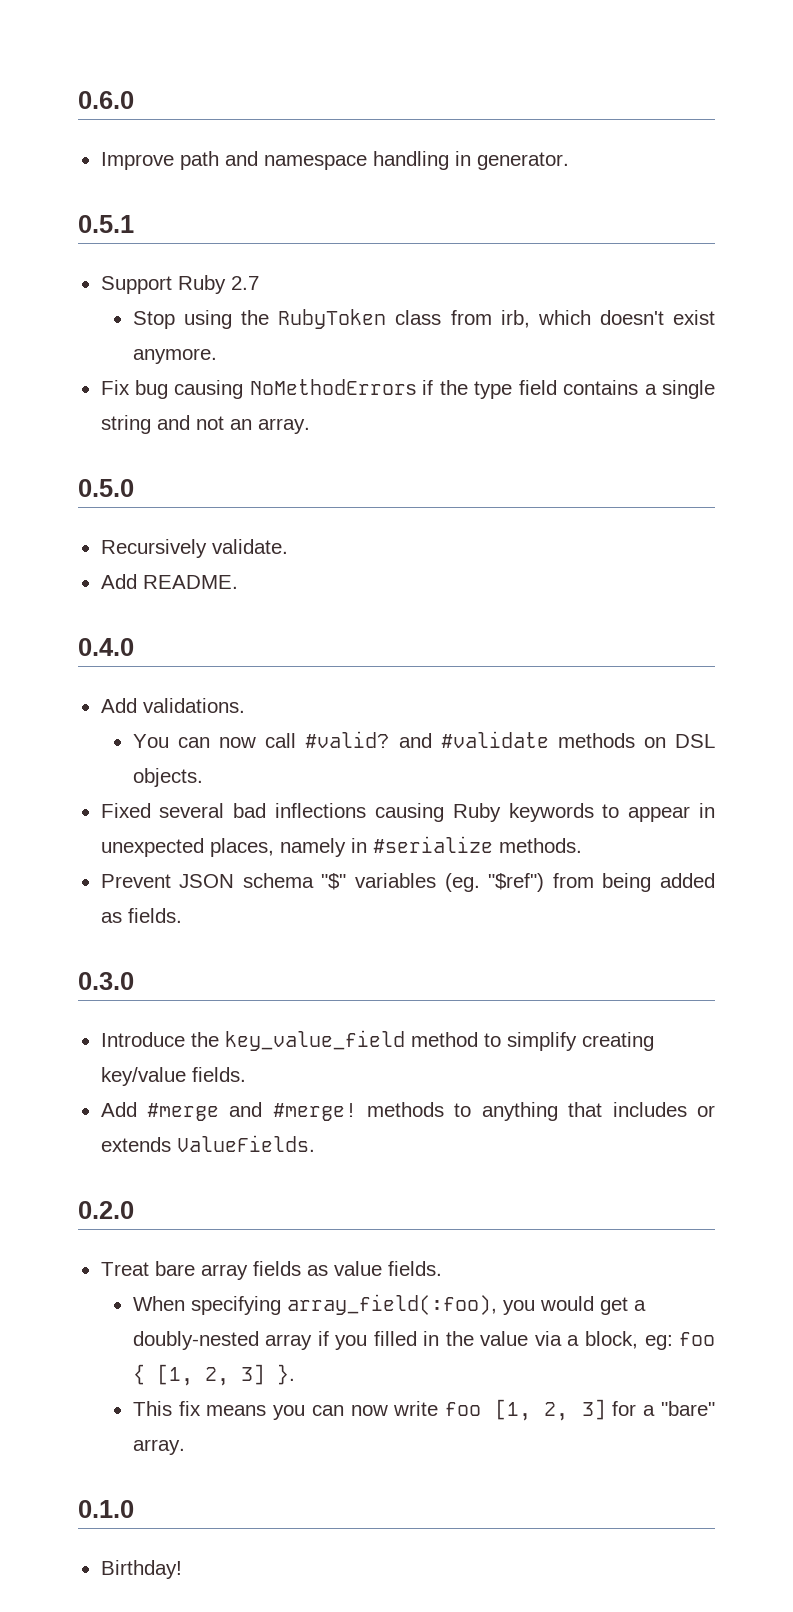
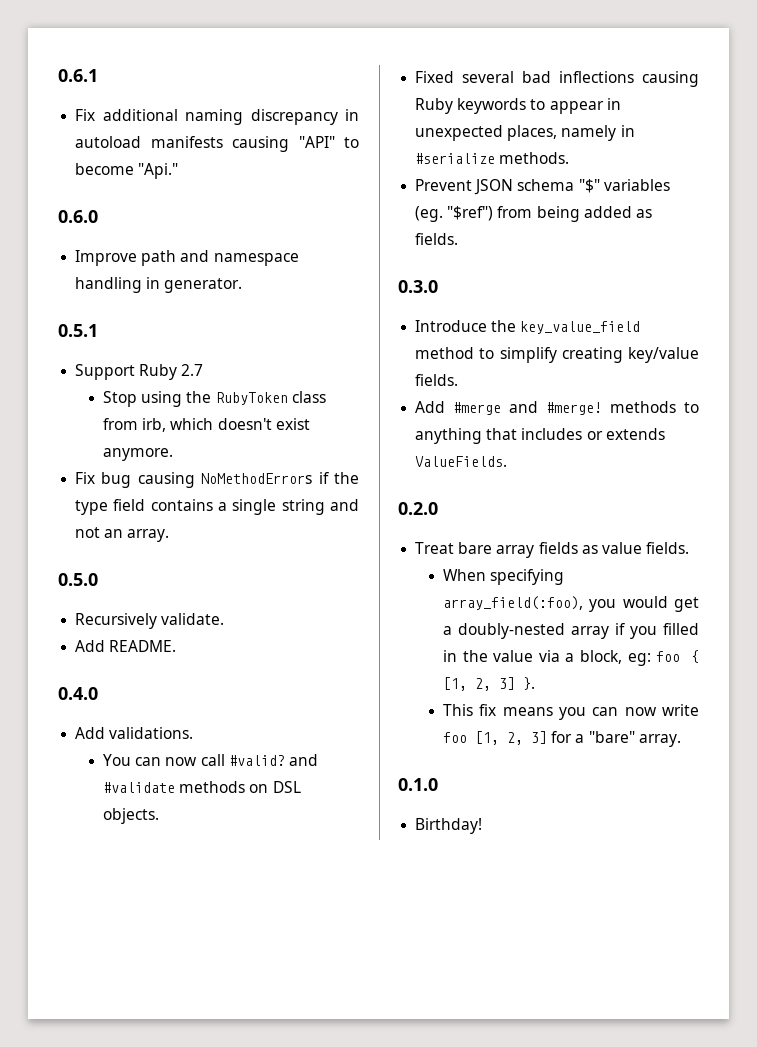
+ 0.6.1
+ Fix additional naming discrepancy in autoload manifests causing "API" to become "Api."

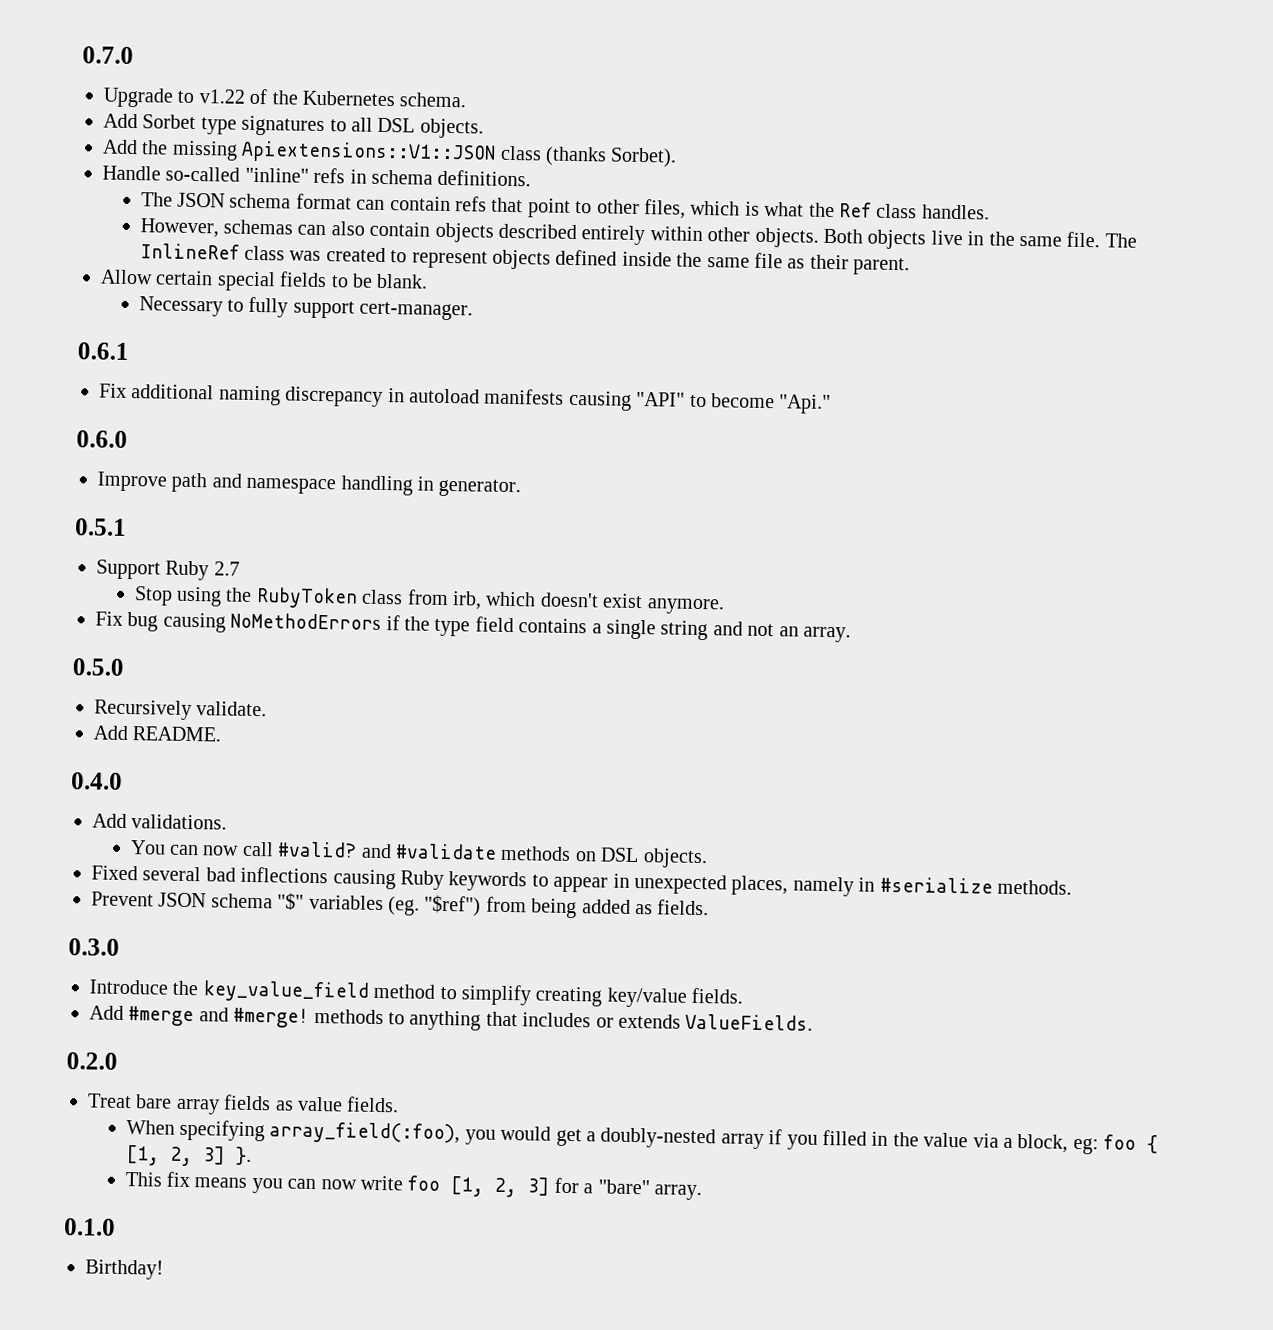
+ 0.7.0
+ Upgrade to v1.22 of the Kubernetes schema.
+ Add Sorbet type signatures to all DSL objects.
+ Add the missing Apiextensions::V1::JSON class (thanks Sorbet).
+ Handle so-called "inline" refs in schema definitions.
+ The JSON schema format can contain refs that point to other files, which is what the Ref class handles.
+ However, schemas can also contain objects described entirely within other objects. Both objects live in the same file. The InlineRef class was created to represent objects defined inside the same file as their parent.
+ Allow certain special fields to be blank.
+ Necessary to fully support cert-manager.

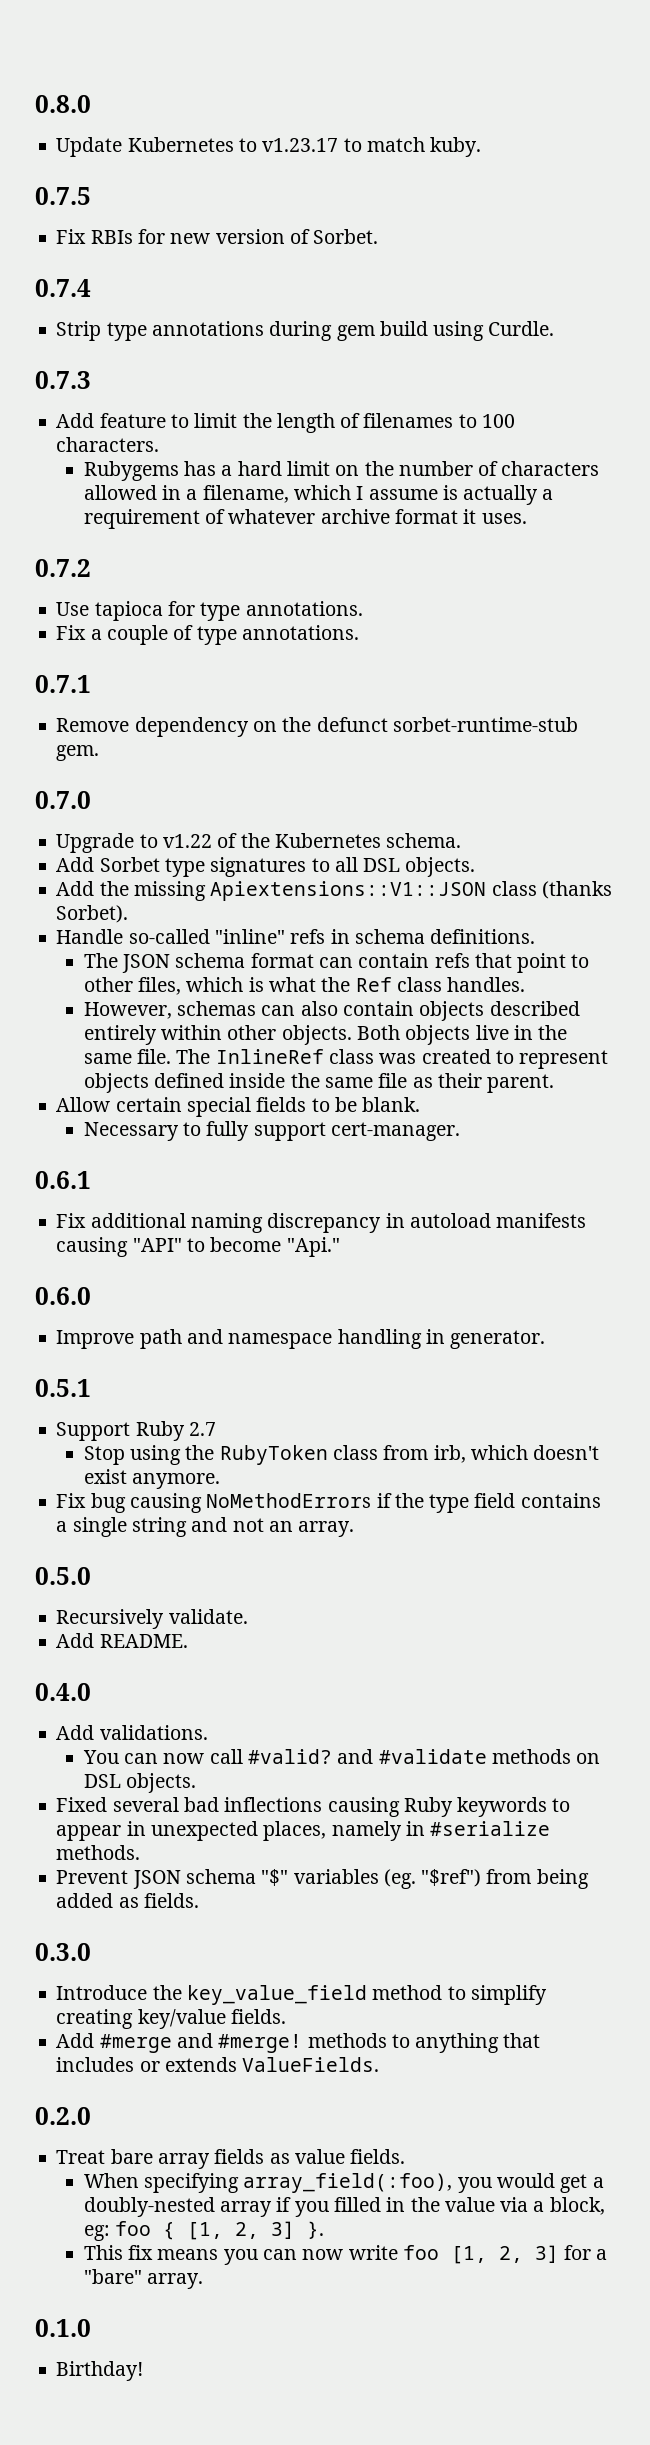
+ 0.8.0
+ Update Kubernetes to v1.23.17 to match kuby.
+ 0.7.5
+ Fix RBIs for new version of Sorbet.
+ 0.7.4
+ Strip type annotations during gem build using Curdle.
+ 0.7.3
+ Add feature to limit the length of filenames to 100 characters.
+ Rubygems has a hard limit on the number of characters allowed in a filename, which I assume is actually a requirement of whatever archive format it uses.
+ 0.7.2
+ Use tapioca for type annotations.
+ Fix a couple of type annotations.
+ 0.7.1
+ Remove dependency on the defunct sorbet-runtime-stub gem.

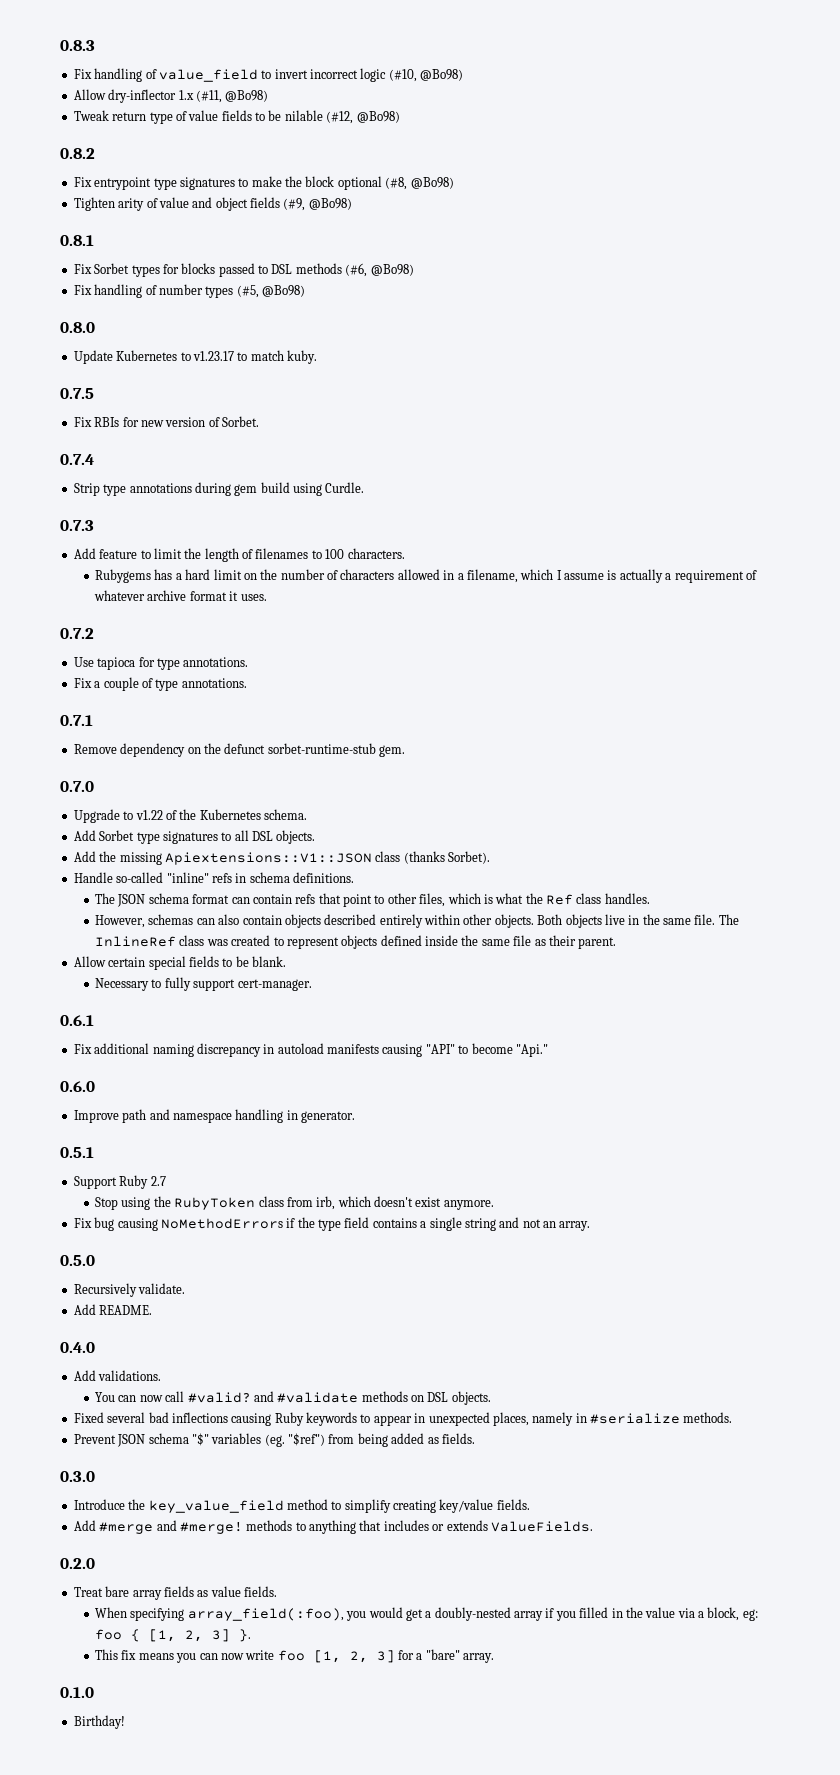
+ 0.8.3
+ Fix handling of value_field to invert incorrect logic (#10, @Bo98)
+ Allow dry-inflector 1.x (#11, @Bo98)
+ Tweak return type of value fields to be nilable (#12, @Bo98)
+ 0.8.2
+ Fix entrypoint type signatures to make the block optional (#8, @Bo98)
+ Tighten arity of value and object fields (#9, @Bo98)
+ 0.8.1
+ Fix Sorbet types for blocks passed to DSL methods (#6, @Bo98)
+ Fix handling of number types (#5, @Bo98)

